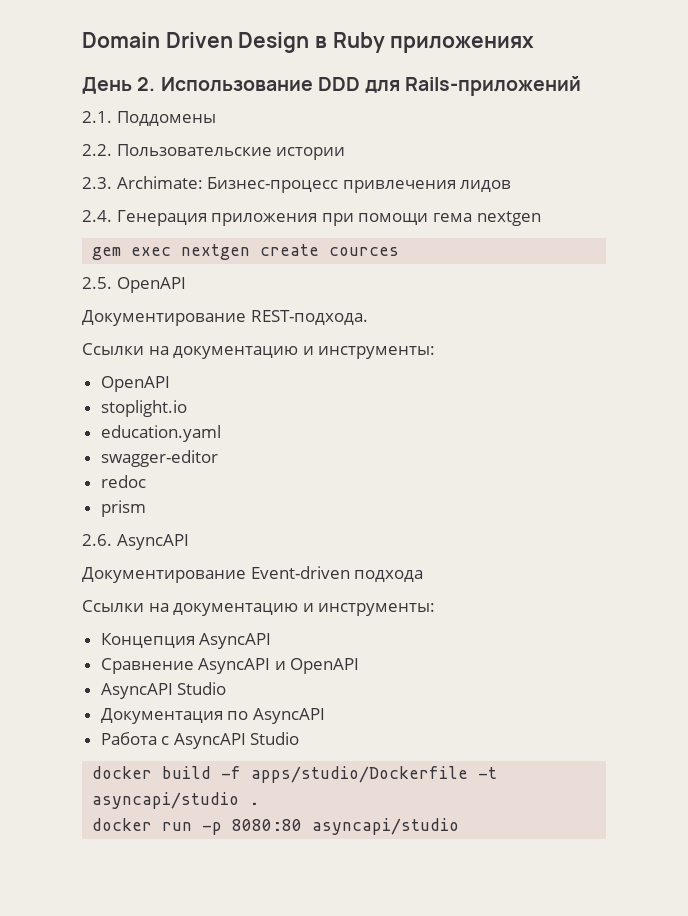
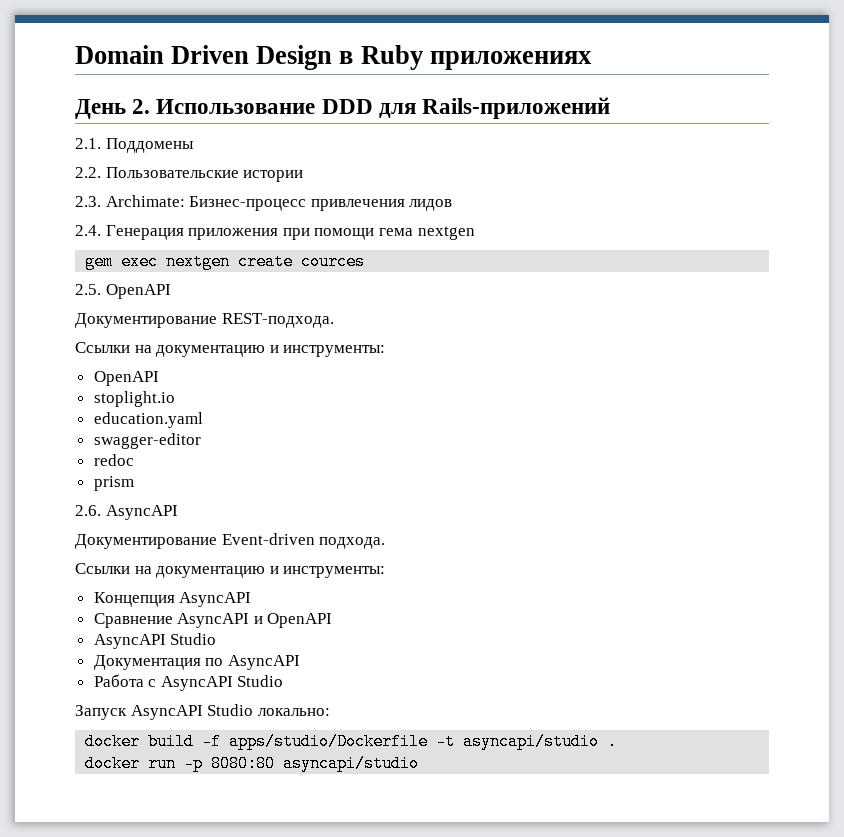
- Документирование Event-driven подхода
+ Документирование Event-driven подхода.
+ Запуск AsyncAPI Studio локально:

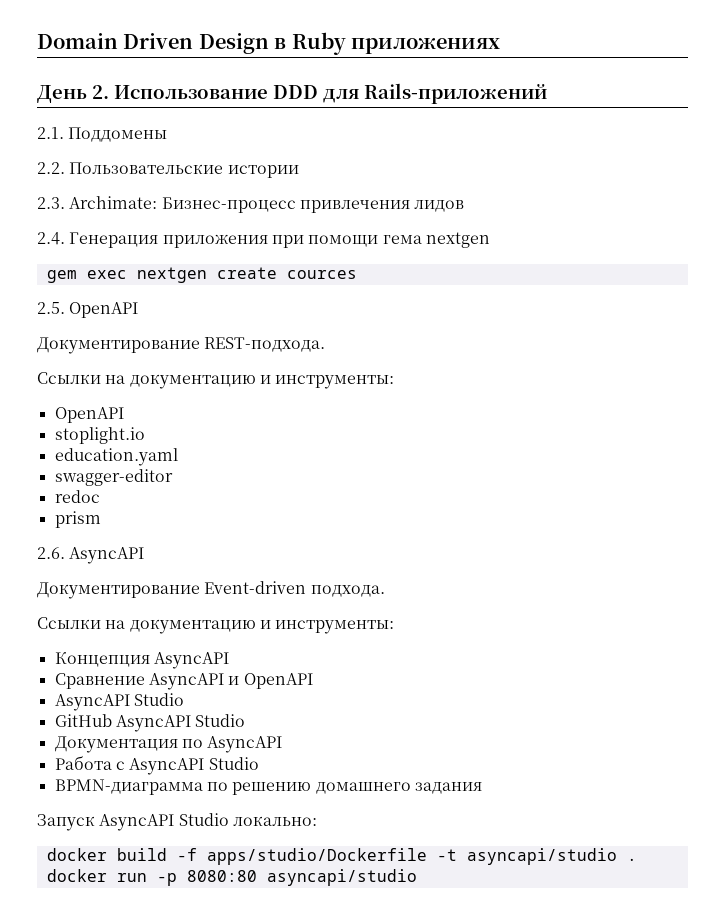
+ GitHub AsyncAPI Studio
+ BPMN-диаграмма по решению домашнего задания

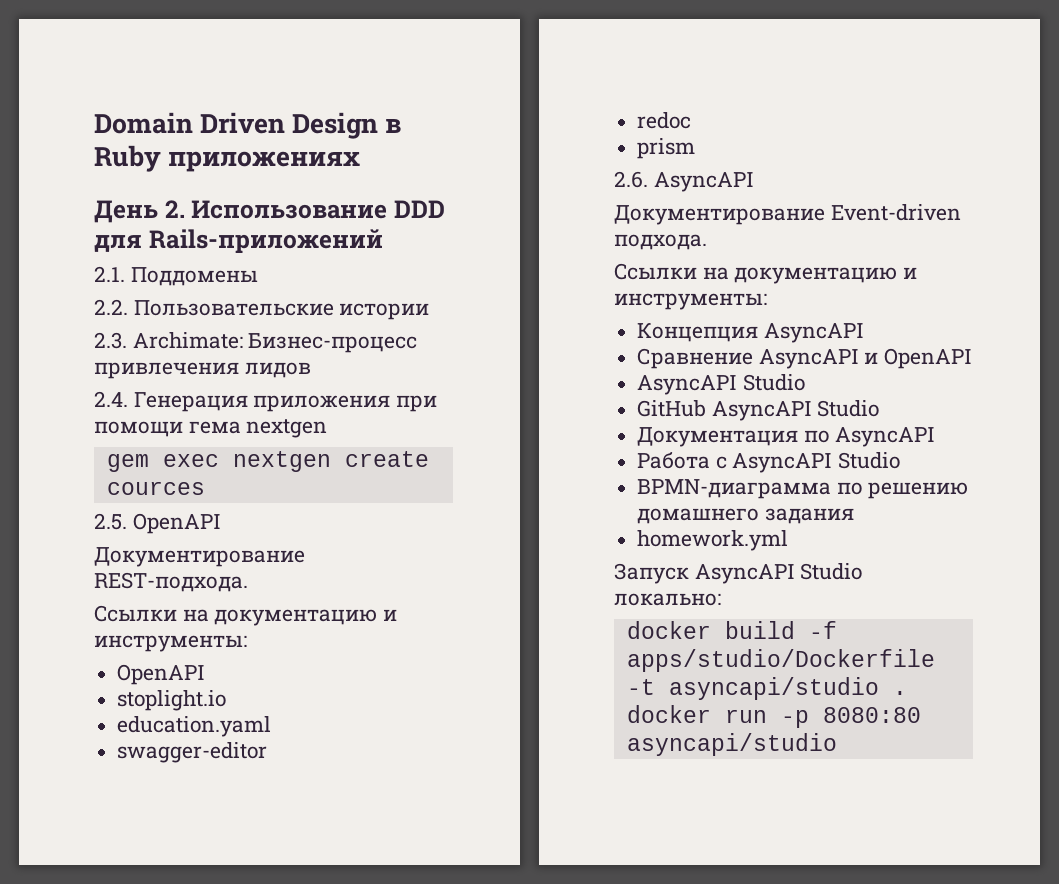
+ homework.yml

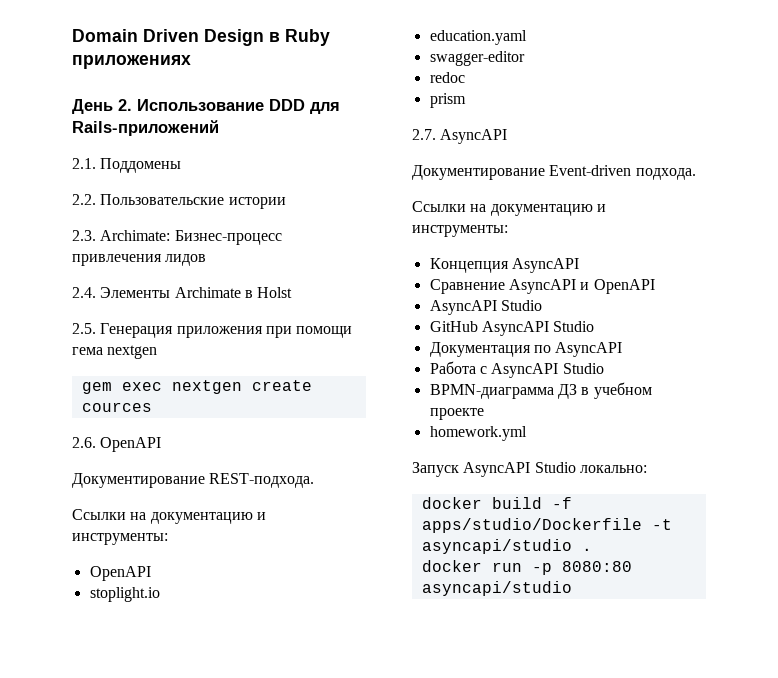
- 2.4. Генерация приложения при помощи гема nextgen
+ 2.4. Элементы Archimate в Holst
+ 2.5. Генерация приложения при помощи гема nextgen
- 2.5. OpenAPI
+ 2.6. OpenAPI
- 2.6. AsyncAPI
+ 2.7. AsyncAPI
- BPMN-диаграмма по решению домашнего задания
+ BPMN-диаграмма ДЗ в учебном проекте

